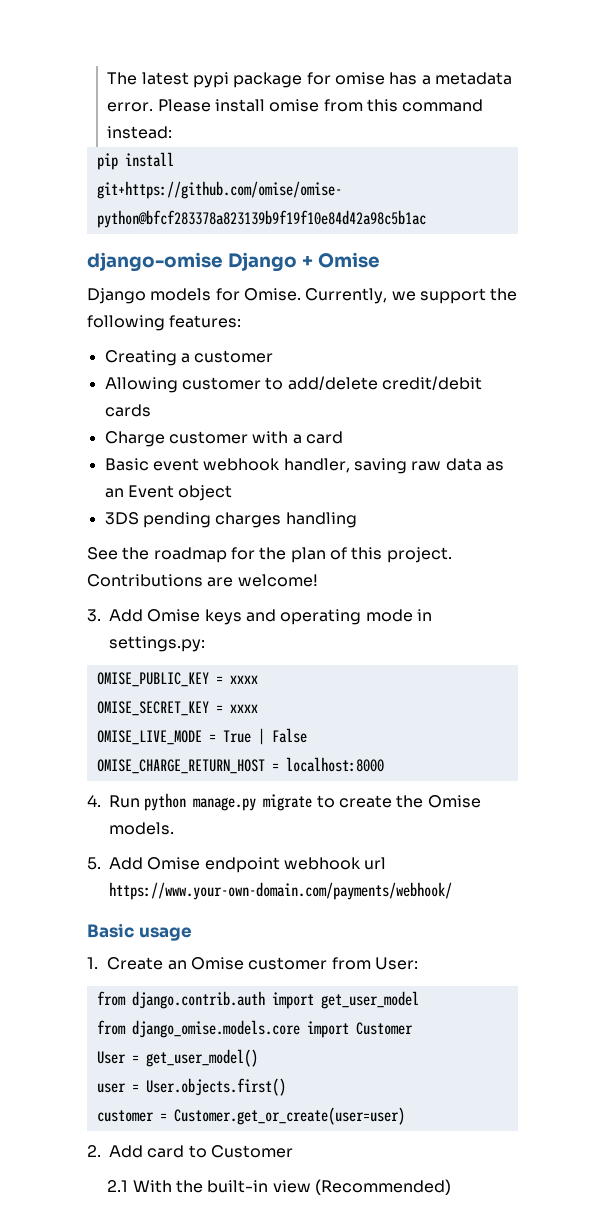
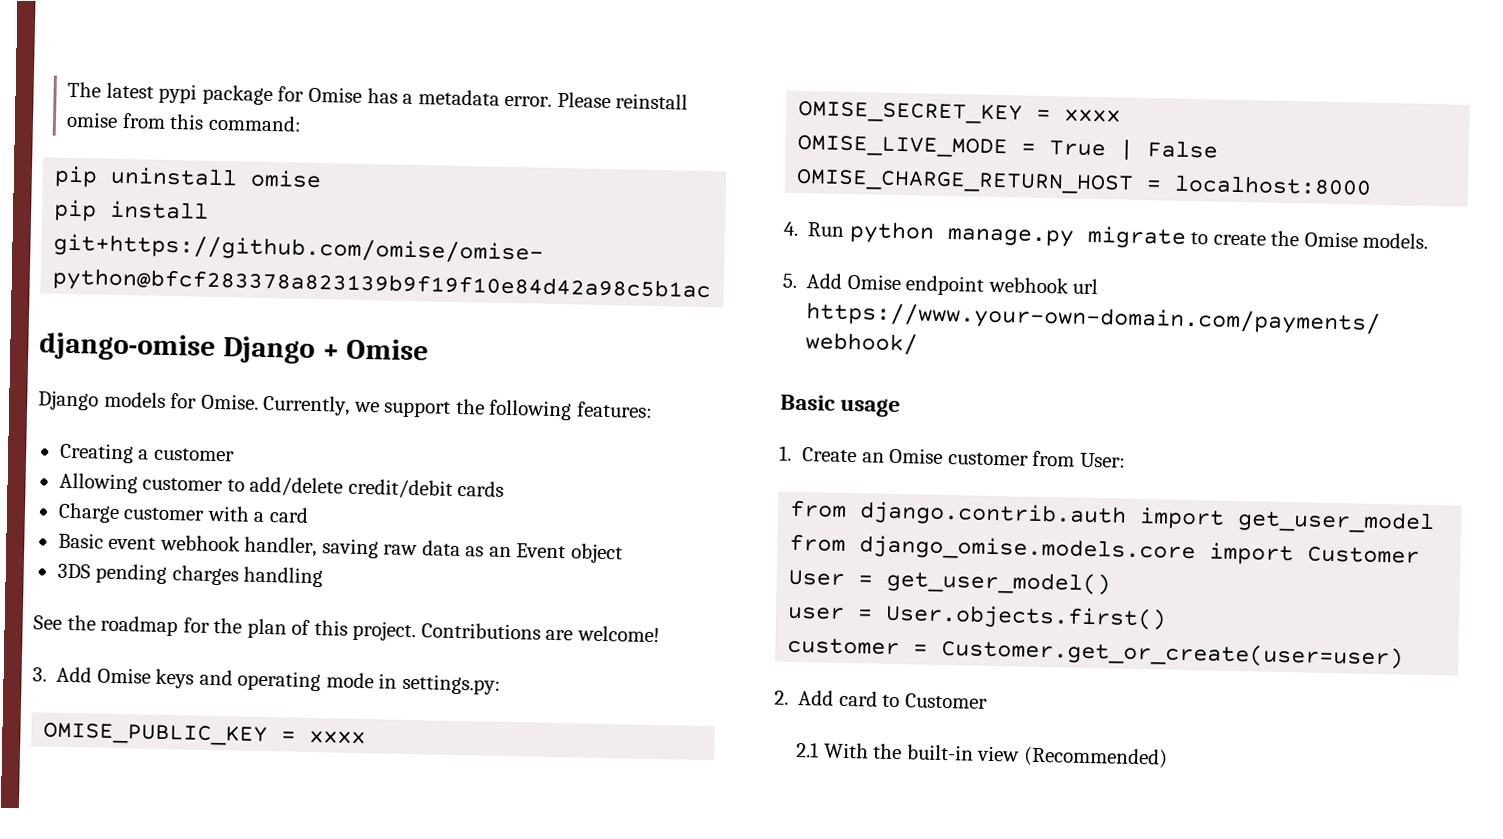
- The latest pypi package for omise has a metadata error.
+ The latest pypi package for Omise has a metadata error.
- Please install omise from this command instead:
+ Please reinstall omise from this command:
+ pip uninstall omise

